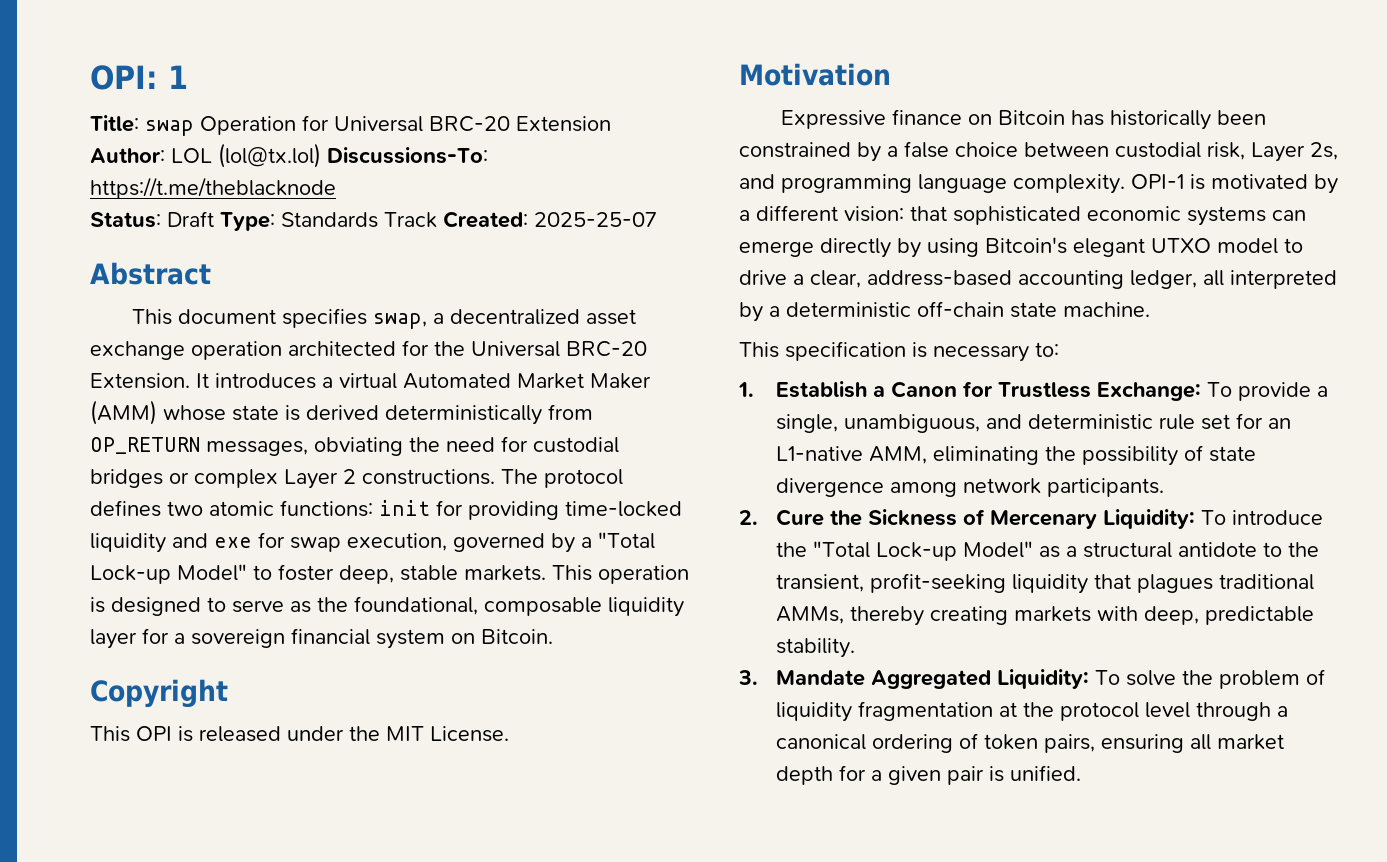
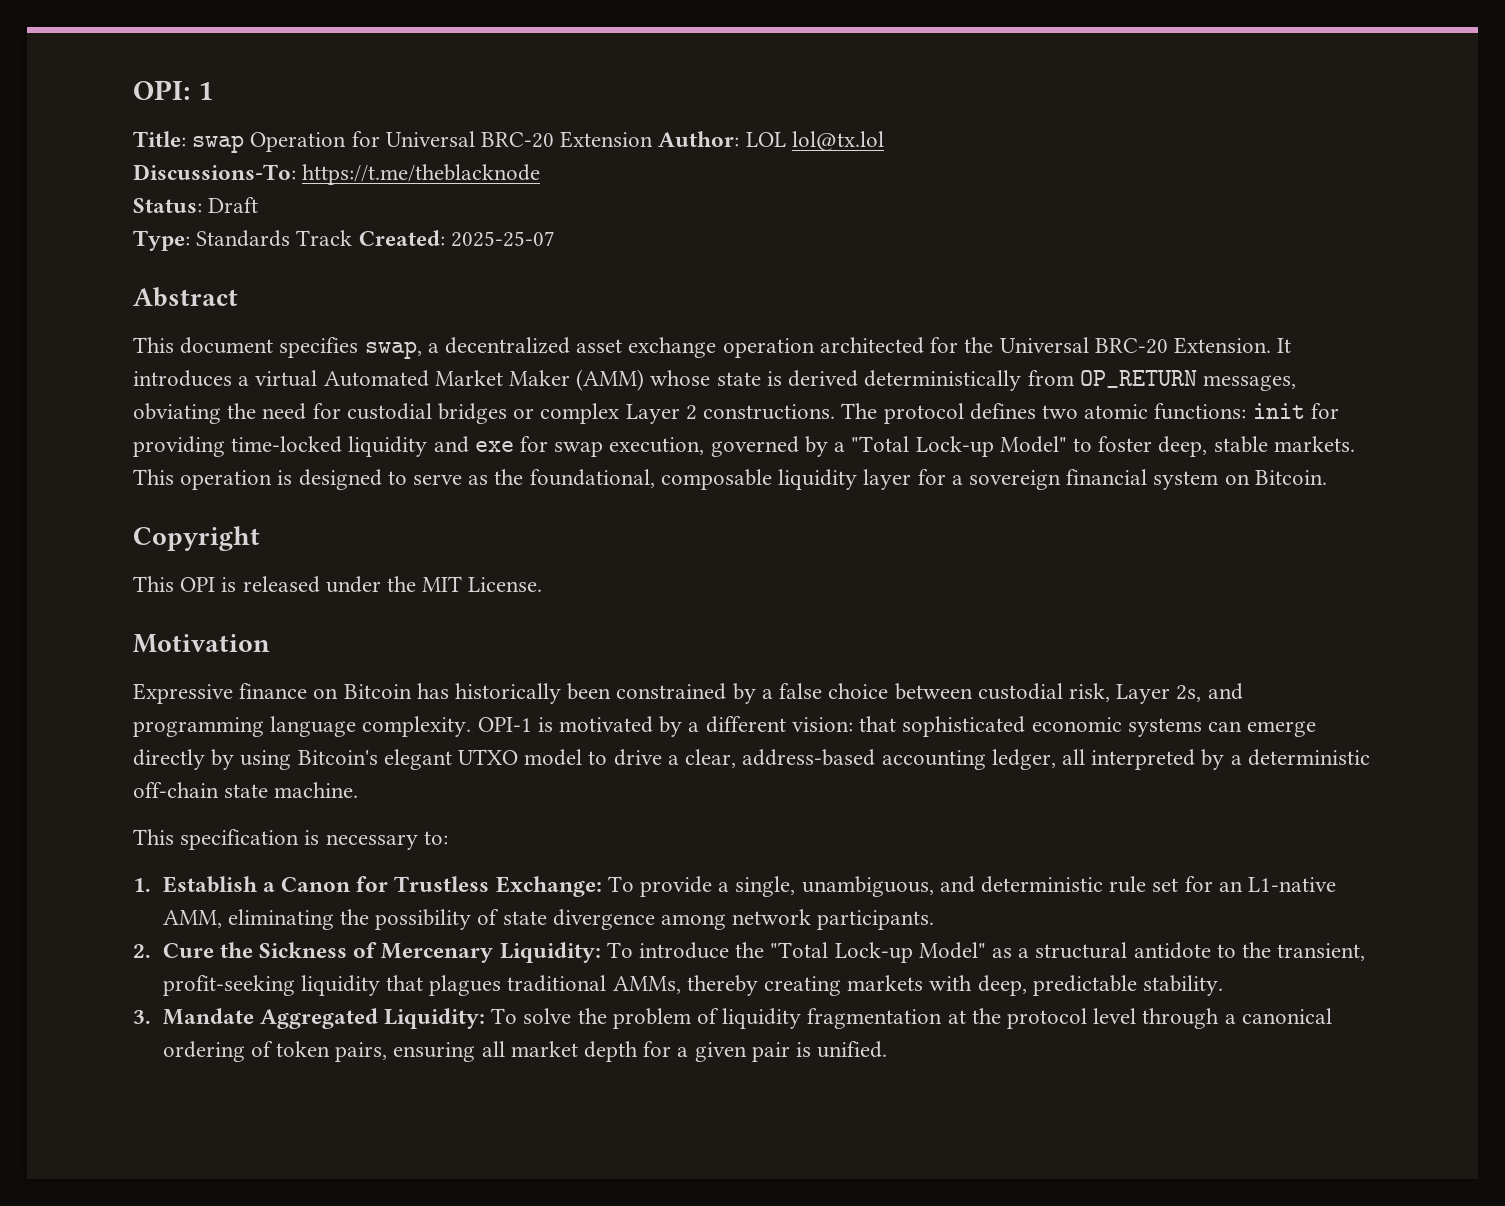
- Title: swap Operation for Universal BRC-20 Extension Author: LOL (lol@tx.lol) Discussions-To: https://t.me/theblacknode
+ Title: swap Operation for Universal BRC-20 Extension Author: LOL lol@tx.lol
+ Discussions-To: https://t.me/theblacknode
- Status: Draft Type: Standards Track Created: 2025-25-07
+ Status: Draft
+ Type: Standards Track Created: 2025-25-07

